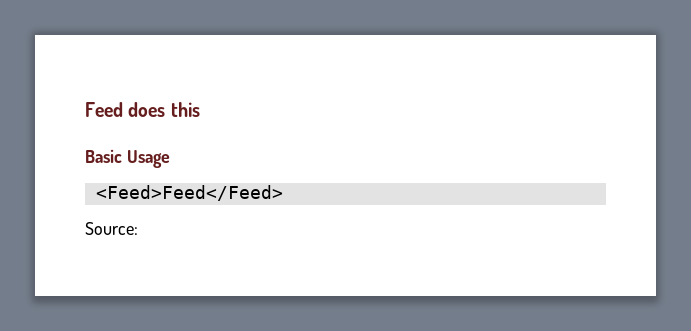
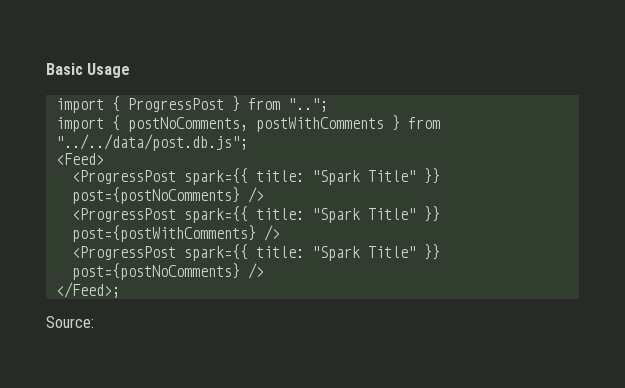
- Feed does this
- <Feed>Feed</Feed>
+ import { ProgressPost } from "..";
+ import { postNoComments, postWithComments } from "../../data/post.db.js";
+ <Feed>
+ <ProgressPost spark={{ title: "Spark Title" }} post={postNoComments} />
+ <ProgressPost spark={{ title: "Spark Title" }} post={postWithComments} />
+ <ProgressPost spark={{ title: "Spark Title" }} post={postNoComments} />
+ </Feed>;

